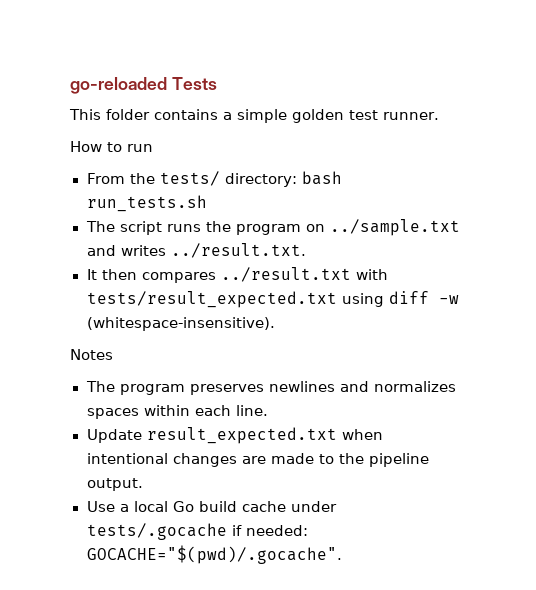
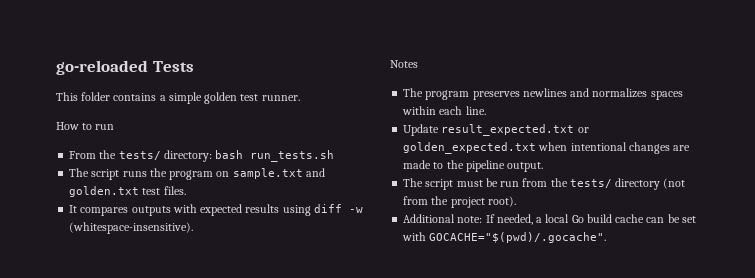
- The script runs the program on ../sample.txt and writes ../result.txt.
- It then compares ../result.txt with tests/result_expected.txt using diff -w (whitespace-insensitive).
+ The script runs the program on sample.txt and golden.txt test files.
+ It compares outputs with expected results using diff -w (whitespace-insensitive).
- Update result_expected.txt when intentional changes are made to the pipeline output.
+ Update result_expected.txt or golden_expected.txt when intentional changes are made to the pipeline output.
- Use a local Go build cache under tests/.gocache if needed: GOCACHE="$(pwd)/.gocache".
+ The script must be run from the tests/ directory (not from the project root).
+ Additional note: If needed, a local Go build cache can be set with GOCACHE="$(pwd)/.gocache".

